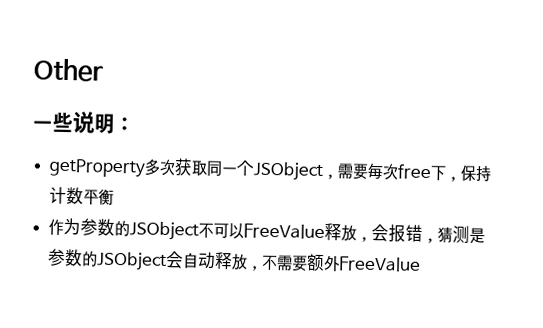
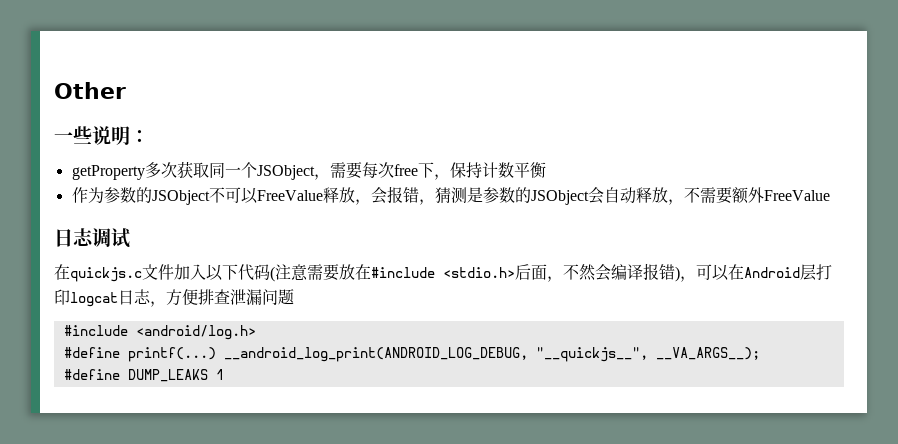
+ 日志调试
+ 在quickjs.c文件加入以下代码(注意需要放在#include <stdio.h>后面，不然会编译报错)，可以在Android层打印logcat日志，方便排查泄漏问题
+ #include <android/log.h>
+ #define printf(...) __android_log_print(ANDROID_LOG_DEBUG, "__quickjs__", __VA_ARGS__);
+ #define DUMP_LEAKS 1

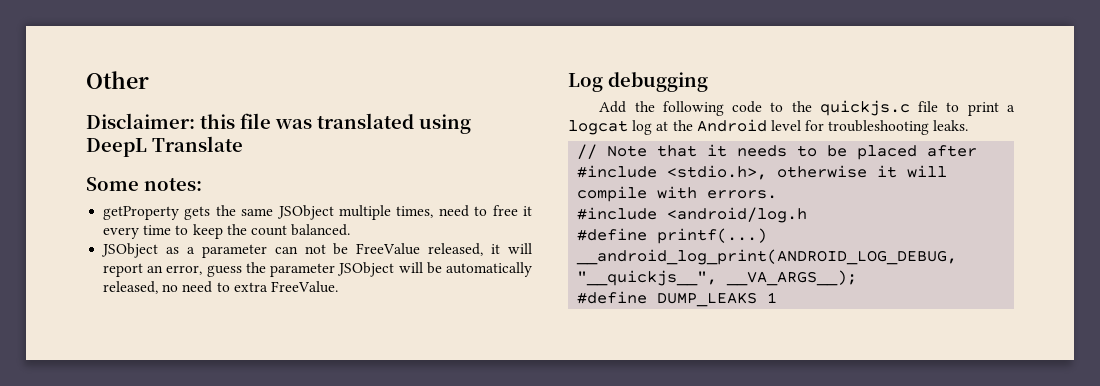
- 一些说明：
- getProperty多次获取同一个JSObject，需要每次free下，保持计数平衡
- 作为参数的JSObject不可以FreeValue释放，会报错，猜测是参数的JSObject会自动释放，不需要额外FreeValue
- 日志调试
- 在quickjs.c文件加入以下代码(注意需要放在#include <stdio.h>后面，不然会编译报错)，可以在Android层打印logcat日志，方便排查泄漏问题
- #include <android/log.h>
+ Disclaimer: this file was translated using DeepL Translate
+ Some notes:
+ getProperty gets the same JSObject multiple times, need to free it every time to keep the count balanced.
+ JSObject as a parameter can not be FreeValue released, it will report an error, guess the parameter JSObject will be automatically released, no need to extra FreeValue.
+ Log debugging
+ Add the following code to the quickjs.c file to print a logcat log at the Android level for troubleshooting leaks.
+ // Note that it needs to be placed after #include <stdio.h>, otherwise it will compile with errors.
+ #include <android/log.h

